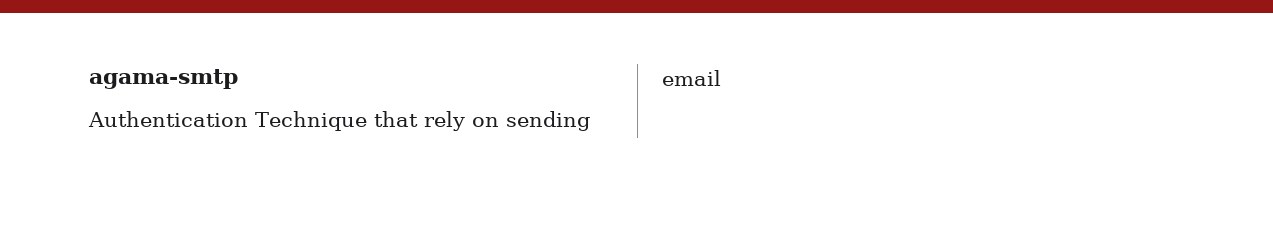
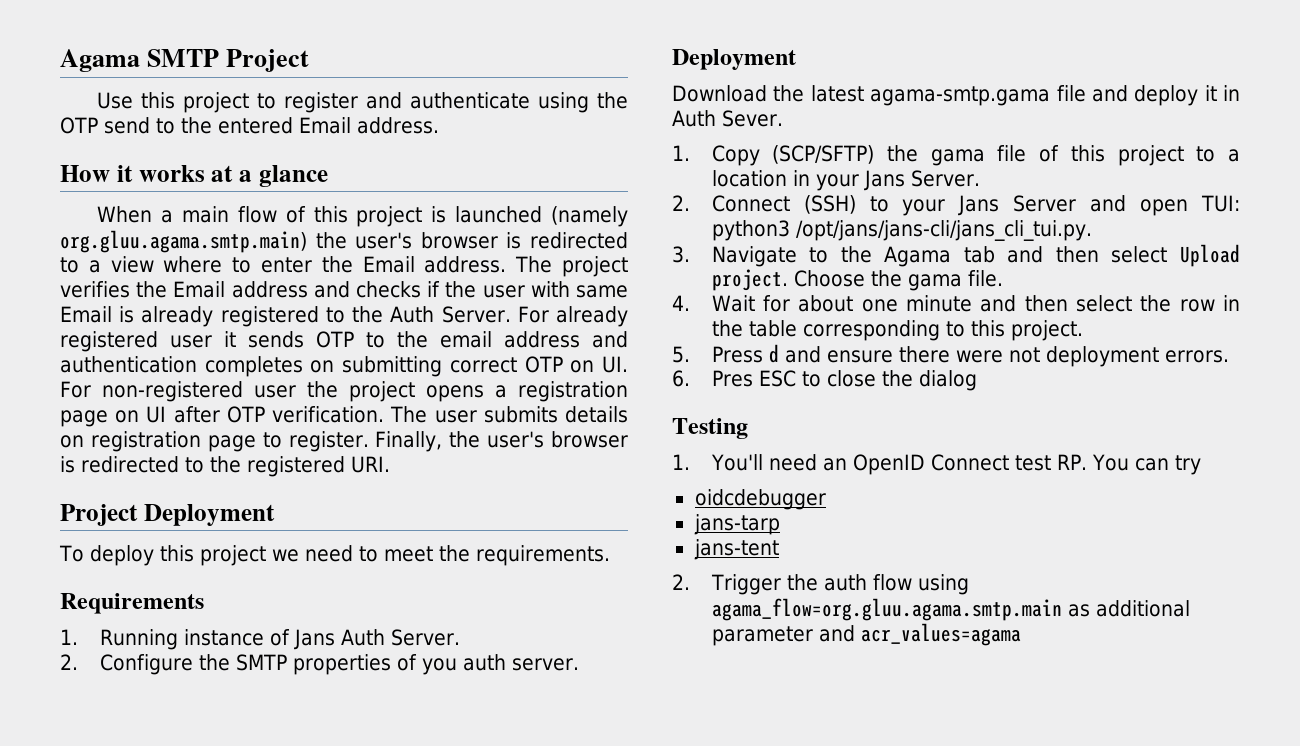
- agama-smtp
- Authentication Technique that rely on sending email
+ Agama SMTP Project
+ Use this project to register and authenticate using the OTP send to the entered Email address.
+ How it works at a glance
+ When a main flow of this project is launched (namely org.gluu.agama.smtp.main) the user's browser is redirected to a view where to enter the Email address. The project verifies the Email address and checks if the user with same Email is already registered to the Auth Server. For already registered user it sends OTP to the email address and authentication completes on submitting correct OTP on UI. For non-registered user the project opens a registration page on UI after OTP verification. The user submits details on registration page to register. Finally, the user's browser is redirected to the registered URI.
+ Project Deployment
+ To deploy this project we need to meet the requirements.
+ Requirements
+ 1. Running instance of Jans Auth Server.
+ 2. Configure the SMTP properties of you auth server.
+ Deployment
+ Download the latest agama-smtp.gama file and deploy it in Auth Sever.
+ 1. Copy (SCP/SFTP) the gama file of this project to a location in your Jans Server.
+ 2. Connect (SSH) to your Jans Server and open TUI: python3 /opt/jans/jans-cli/jans_cli_tui.py.
+ 3. Navigate to the Agama tab and then select Upload project. Choose the gama file.
+ 4. Wait for about one minute and then select the row in the table corresponding to this project.
+ 5. Press d and ensure there were not deployment errors.
+ 6. Pres ESC to close the dialog
+ Testing
+ 1. You'll need an OpenID Connect test RP. You can try
+ oidcdebugger
+ jans-tarp
+ jans-tent
+ 2. Trigger the auth flow using agama_flow=org.gluu.agama.smtp.main as additional parameter and acr_values=agama

